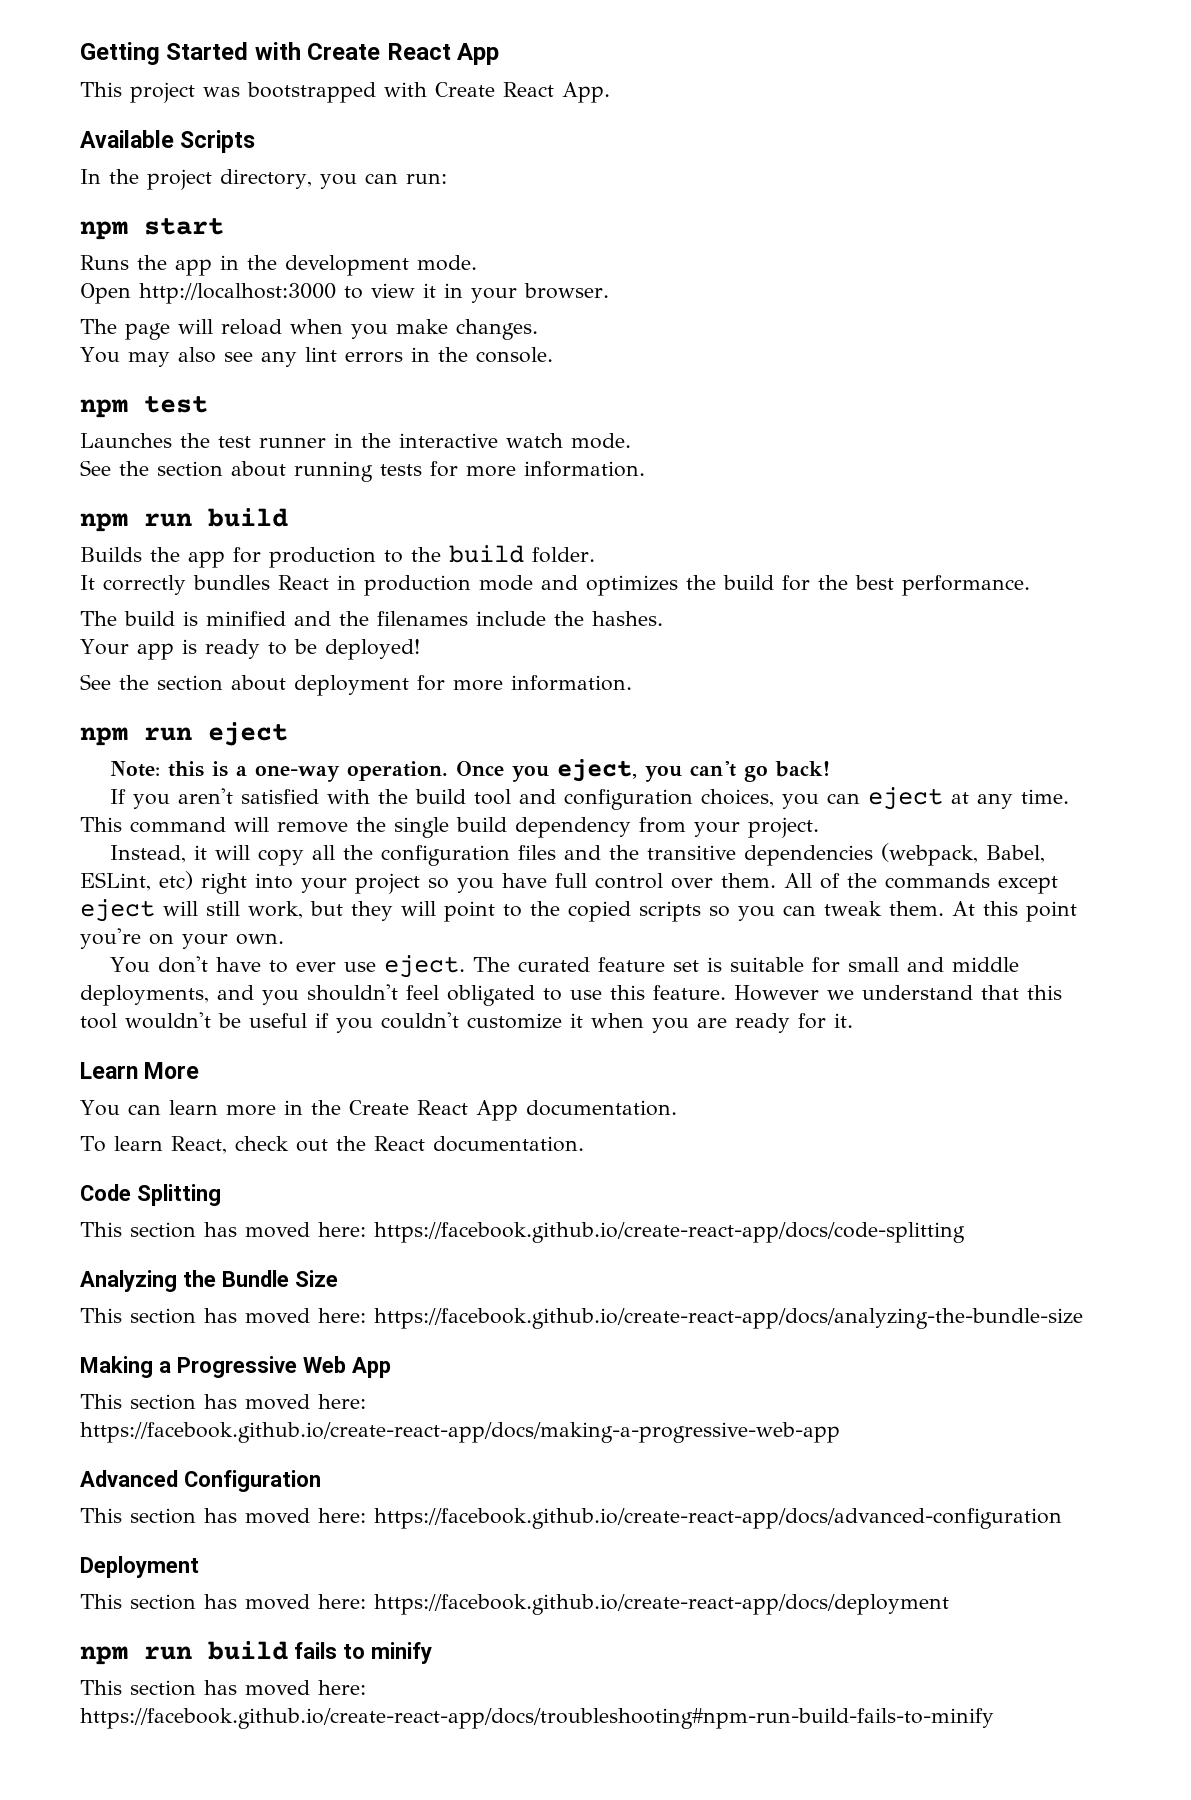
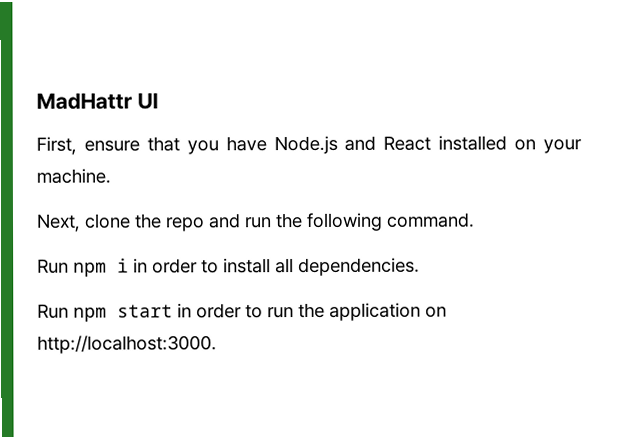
- Getting Started with Create React App
- This project was bootstrapped with Create React App.
- Available Scripts
- In the project directory, you can run:
- npm start
- Runs the app in the development mode.
- Open http://localhost:3000 to view it in your browser.
- The page will reload when you make changes.
- You may also see any lint errors in the console.
- npm test
- Launches the test runner in the interactive watch mode.
- See the section about running tests for more information.
- npm run build
- Builds the app for production to the build folder.
- It correctly bundles React in production mode and optimizes the build for the best performance.
- The build is minified and the filenames include the hashes.
- Your app is ready to be deployed!
- See the section about deployment for more information.
- npm run eject
- Note: this is a one-way operation. Once you eject, you can't go back!
- If you aren't satisfied with the build tool and configuration choices, you can eject at any time. This command will remove the single build dependency from your project.
- Instead, it will copy all the configuration files and the transitive dependencies (webpack, Babel, ESLint, etc) right into your project so you have full control over them. All of the commands except eject will still work, but they will point to the copied scripts so you can tweak them. At this point you're on your own.
- You don't have to ever use eject. The curated feature set is suitable for small and middle deployments, and you shouldn't feel obligated to use this feature. However we understand that this tool wouldn't be useful if you couldn't customize it when you are ready for it.
- Learn More
- You can learn more in the Create React App documentation.
- To learn React, check out the React documentation.
- Code Splitting
- This section has moved here: https://facebook.github.io/create-react-app/docs/code-splitting
- Analyzing the Bundle Size
- This section has moved here: https://facebook.github.io/create-react-app/docs/analyzing-the-bundle-size
- Making a Progressive Web App
- This section has moved here: https://facebook.github.io/create-react-app/docs/making-a-progressive-web-app
- Advanced Configuration
- This section has moved here: https://facebook.github.io/create-react-app/docs/advanced-configuration
- Deployment
- This section has moved here: https://facebook.github.io/create-react-app/docs/deployment
- npm run build fails to minify
- This section has moved here: https://facebook.github.io/create-react-app/docs/troubleshooting#npm-run-build-fails-to-minify
+ MadHattr UI
+ First, ensure that you have Node.js and React installed on your machine.
+ Next, clone the repo and run the following command.
+ Run npm i in order to install all dependencies.
+ Run npm start in order to run the application on http://localhost:3000.

